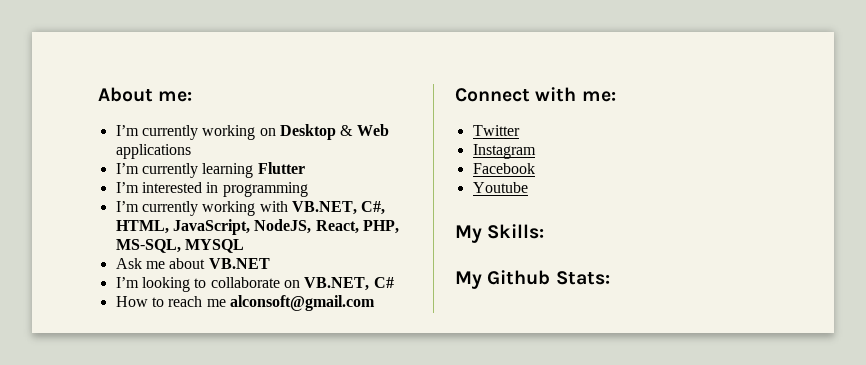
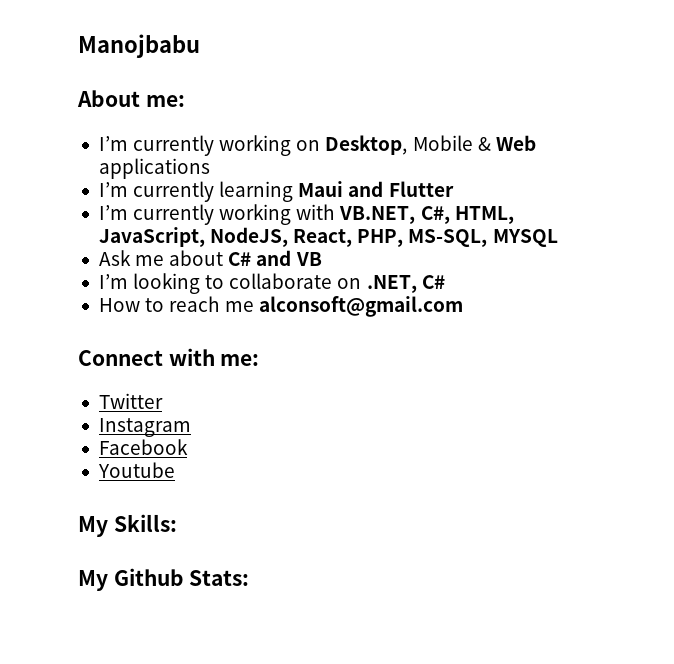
+ Manojbabu
- I’m currently working on Desktop & Web applications
+ I’m currently working on Desktop, Mobile & Web applications
- I’m currently learning Flutter
+ I’m currently learning Maui and Flutter
- I’m interested in programming
- Ask me about VB.NET
+ Ask me about C# and VB
- I’m looking to collaborate on VB.NET, C#
+ I’m looking to collaborate on .NET, C#

